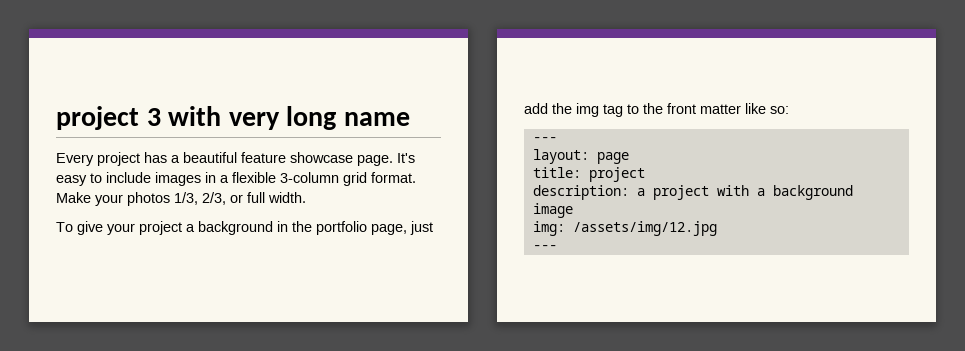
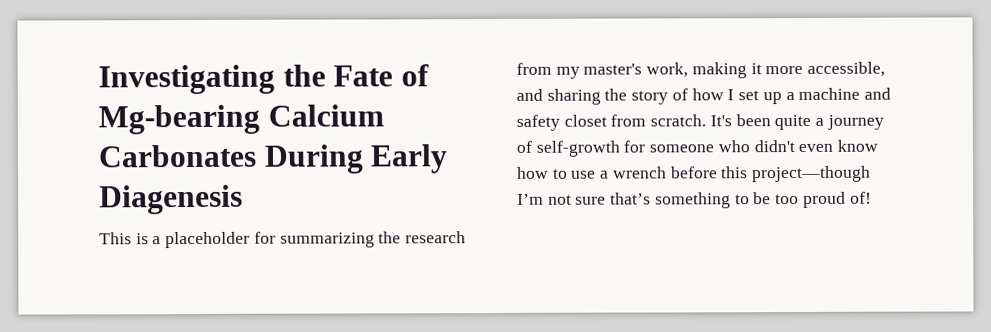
- project 3 with very long name
- Every project has a beautiful feature showcase page. It's easy to include images in a flexible 3-column grid format. Make your photos 1/3, 2/3, or full width.
- To give your project a background in the portfolio page, just add the img tag to the front matter like so:
- ---
- layout: page
- title: project
- description: a project with a background image
- img: /assets/img/12.jpg
- ---
+ Investigating the Fate of Mg-bearing Calcium Carbonates During Early Diagenesis
+ This is a placeholder for summarizing the research from my master's work, making it more accessible, and sharing the story of how I set up a machine and safety closet from scratch. It's been quite a journey of self-growth for someone who didn't even know how to use a wrench before this project—though I’m not sure that’s something to be too proud of!

